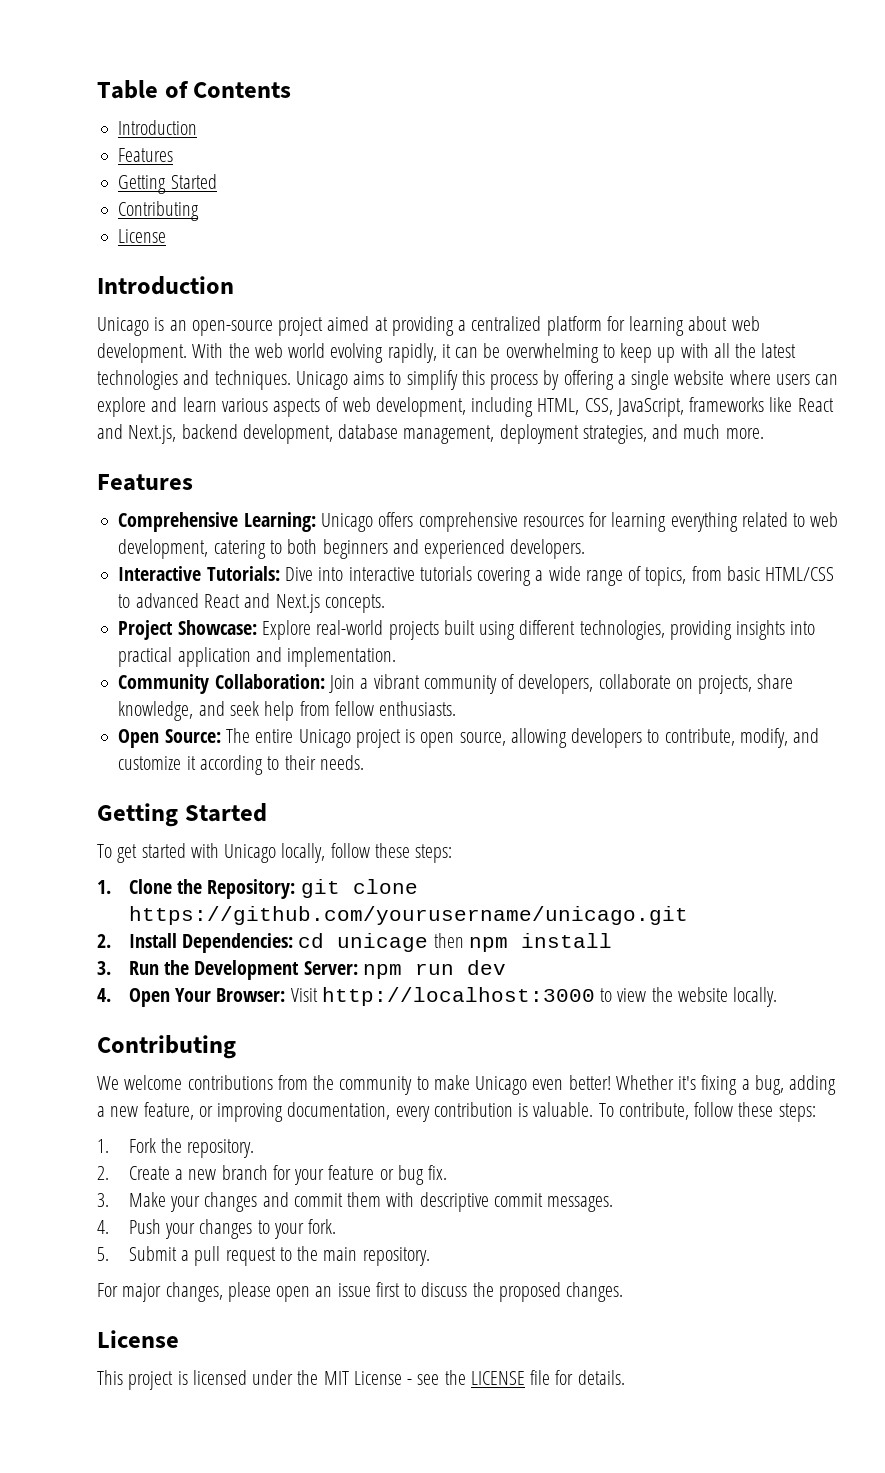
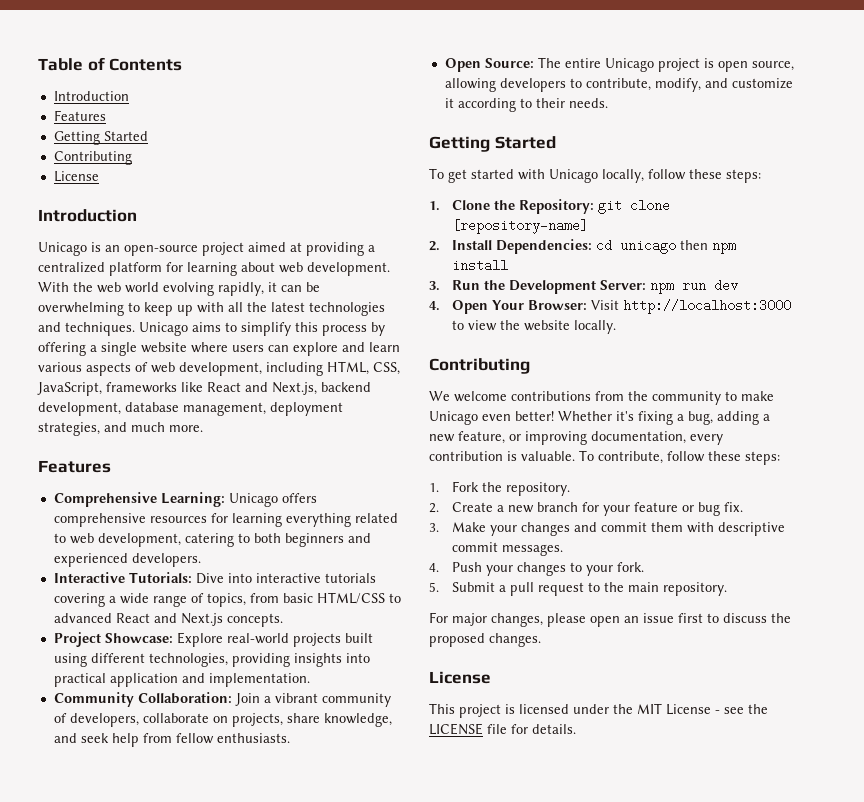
- 1. Clone the Repository: git clone https://github.com/yourusername/unicago.git
+ 1. Clone the Repository: git clone [repository-name]
- 2. Install Dependencies: cd unicage then npm install
+ 2. Install Dependencies: cd unicago then npm install

